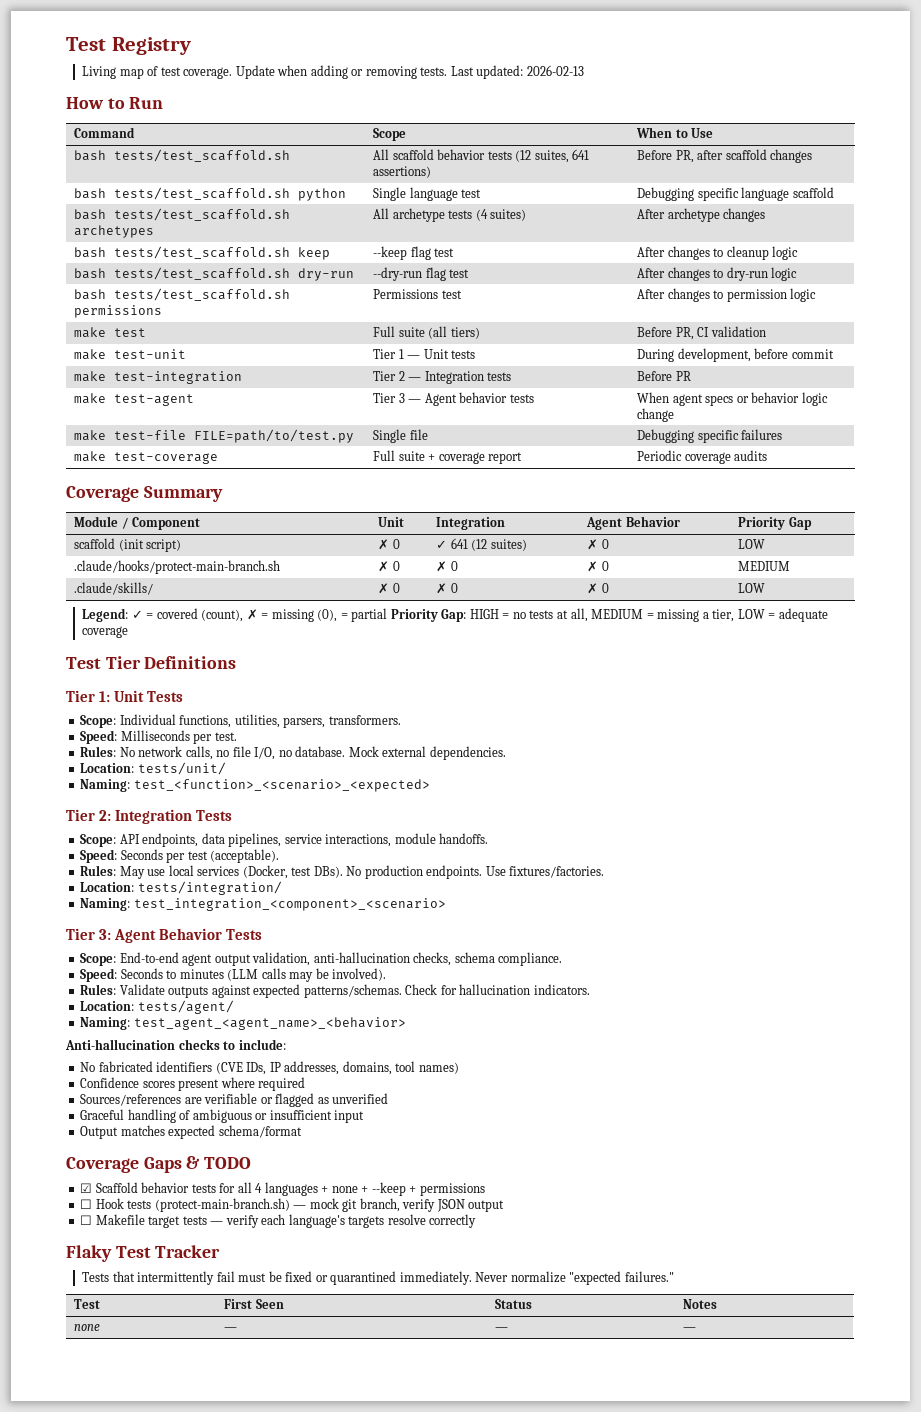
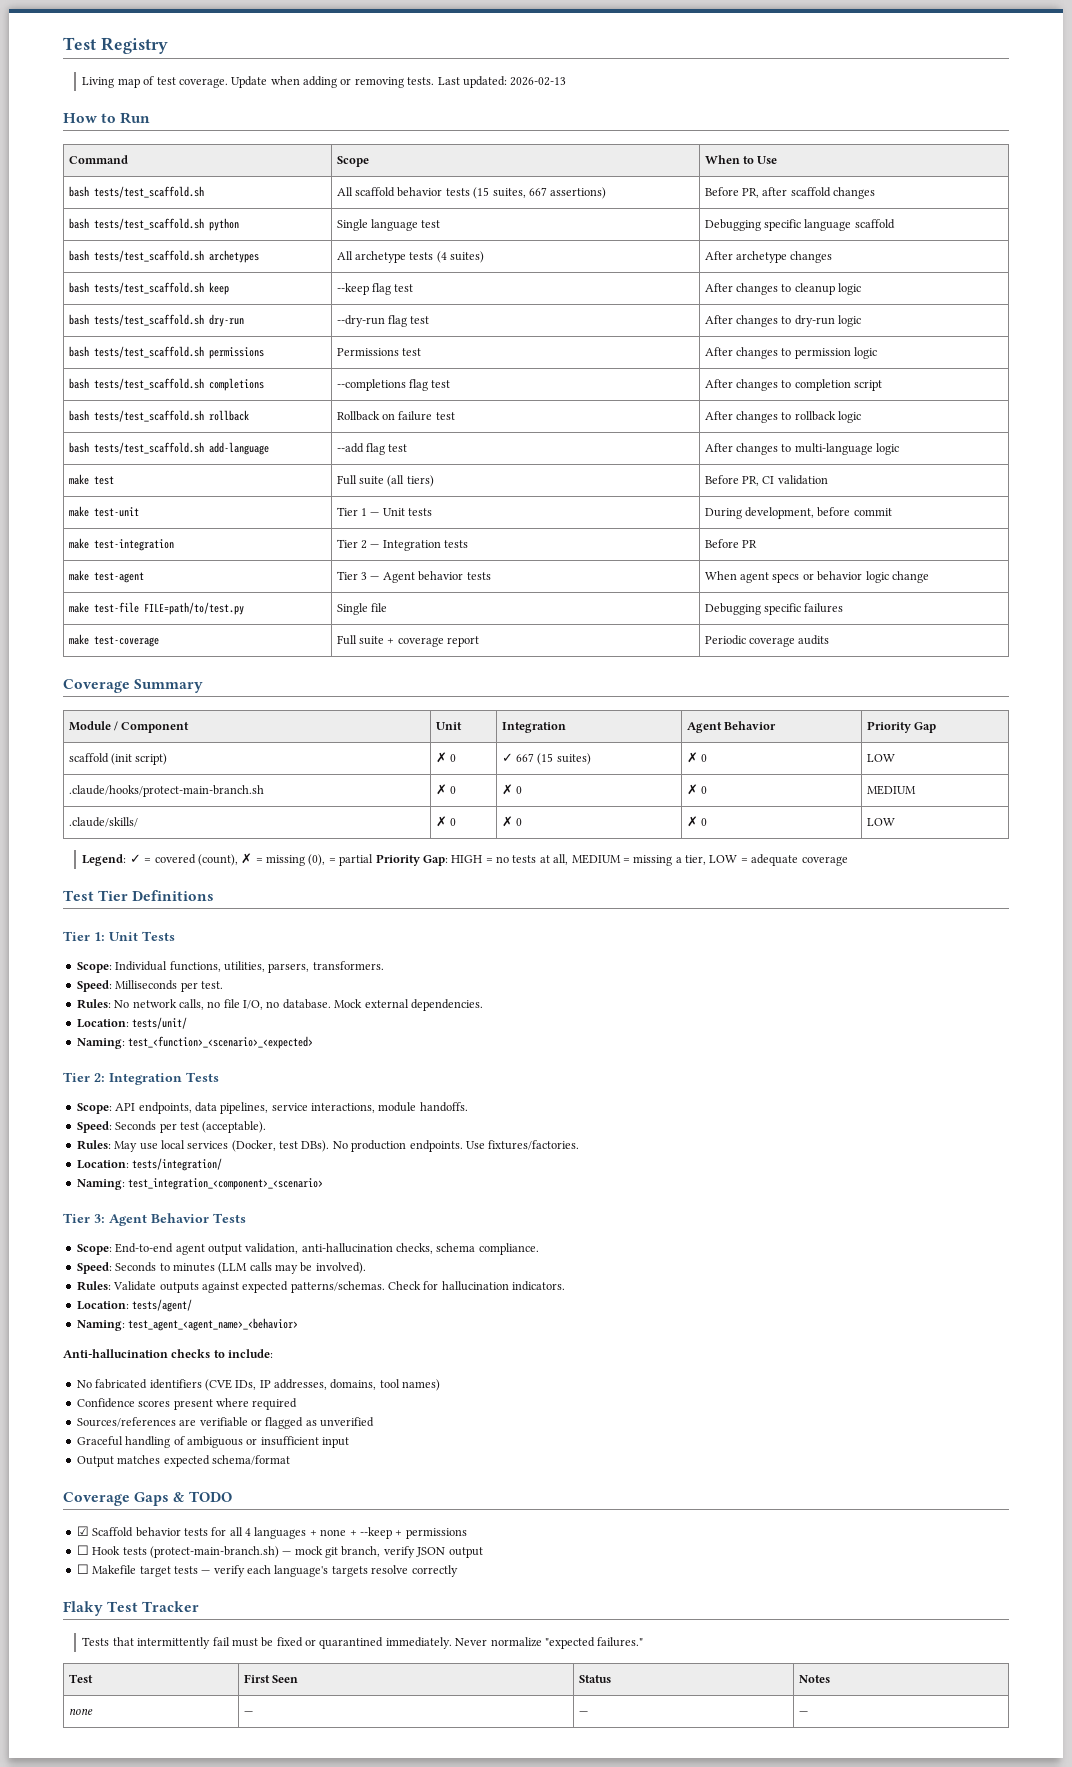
- bash tests/test_scaffold.sh | All scaffold behavior tests (12 suites, 641 assertions) | Before PR, after scaffold changes
+ bash tests/test_scaffold.sh | All scaffold behavior tests (15 suites, 667 assertions) | Before PR, after scaffold changes
+ bash tests/test_scaffold.sh completions | --completions flag test | After changes to completion script
+ bash tests/test_scaffold.sh rollback | Rollback on failure test | After changes to rollback logic
+ bash tests/test_scaffold.sh add-language | --add flag test | After changes to multi-language logic
- scaffold (init script) | ✗ 0 | ✓ 641 (12 suites) | ✗ 0 | LOW
+ scaffold (init script) | ✗ 0 | ✓ 667 (15 suites) | ✗ 0 | LOW

